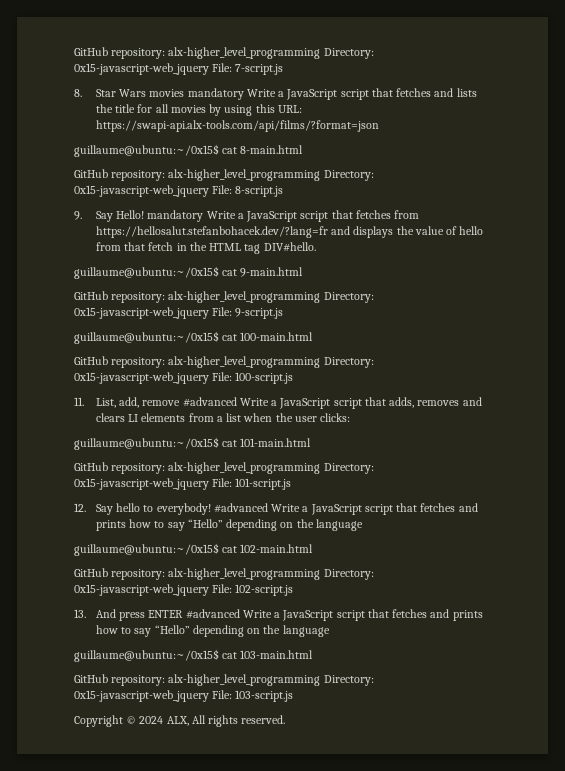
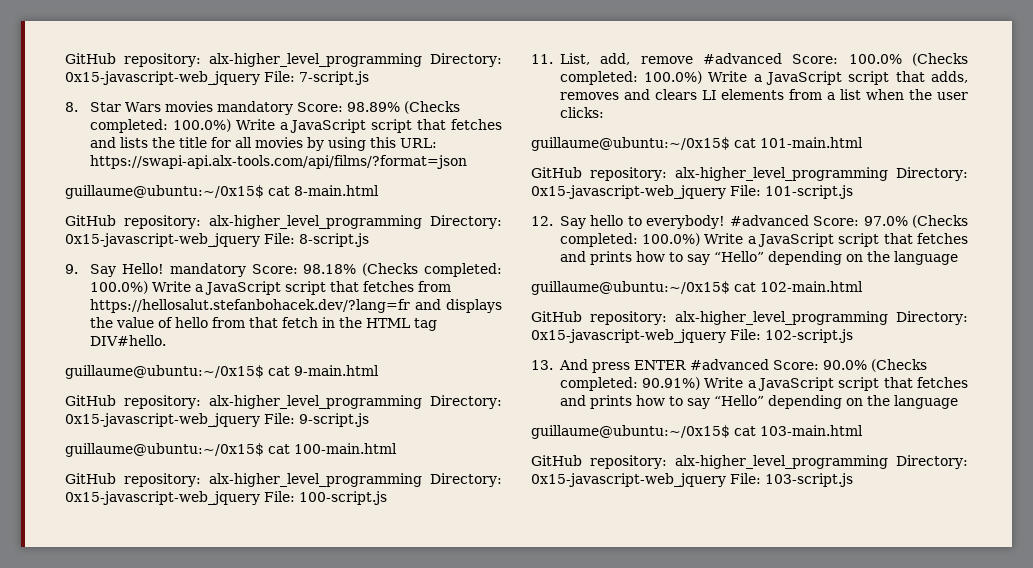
- 8. Star Wars movies mandatory Write a JavaScript script that fetches and lists the title for all movies by using this URL: https://swapi-api.alx-tools.com/api/films/?format=json
+ 8. Star Wars movies mandatory Score: 98.89% (Checks completed: 100.0%) Write a JavaScript script that fetches and lists the title for all movies by using this URL: https://swapi-api.alx-tools.com/api/films/?format=json
- 9. Say Hello! mandatory Write a JavaScript script that fetches from https://hellosalut.stefanbohacek.dev/?lang=fr and displays the value of hello from that fetch in the HTML tag DIV#hello.
+ 9. Say Hello! mandatory Score: 98.18% (Checks completed: 100.0%) Write a JavaScript script that fetches from https://hellosalut.stefanbohacek.dev/?lang=fr and displays the value of hello from that fetch in the HTML tag DIV#hello.
- 11. List, add, remove #advanced Write a JavaScript script that adds, removes and clears LI elements from a list when the user clicks:
+ 11. List, add, remove #advanced Score: 100.0% (Checks completed: 100.0%) Write a JavaScript script that adds, removes and clears LI elements from a list when the user clicks:
- 12. Say hello to everybody! #advanced Write a JavaScript script that fetches and prints how to say “Hello” depending on the language
+ 12. Say hello to everybody! #advanced Score: 97.0% (Checks completed: 100.0%) Write a JavaScript script that fetches and prints how to say “Hello” depending on the language
- 13. And press ENTER #advanced Write a JavaScript script that fetches and prints how to say “Hello” depending on the language
+ 13. And press ENTER #advanced Score: 90.0% (Checks completed: 90.91%) Write a JavaScript script that fetches and prints how to say “Hello” depending on the language
- Copyright © 2024 ALX, All rights reserved.

